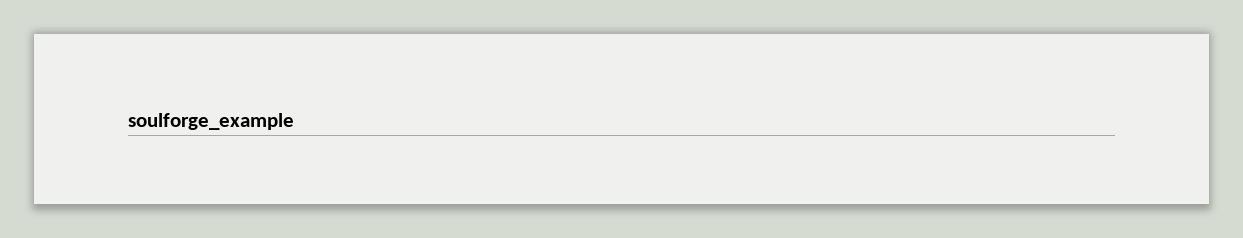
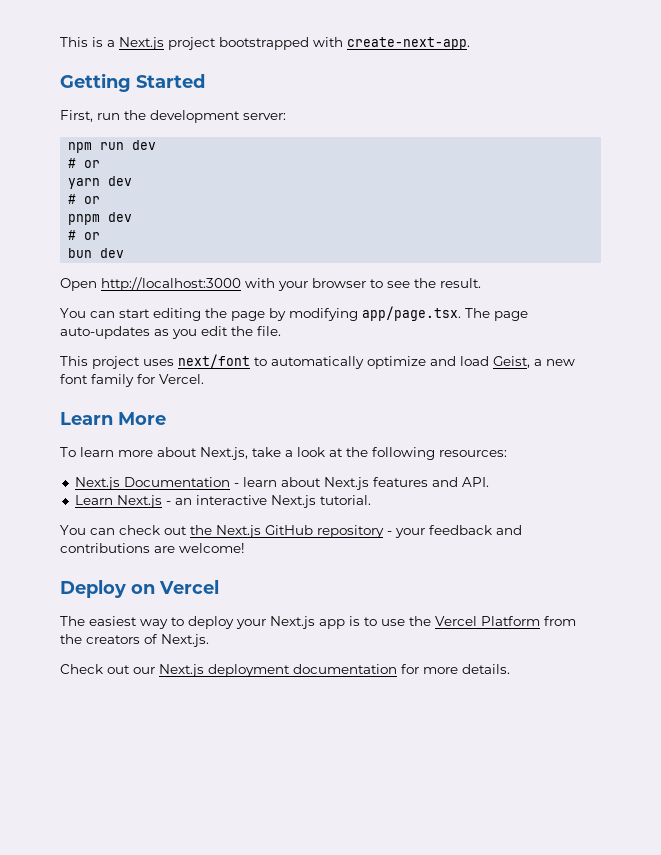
- soulforge_example
+ This is a Next.js project bootstrapped with create-next-app.
+ Getting Started
+ First, run the development server:
+ npm run dev
+ # or
+ yarn dev
+ # or
+ pnpm dev
+ # or
+ bun dev
+ Open http://localhost:3000 with your browser to see the result.
+ You can start editing the page by modifying app/page.tsx. The page auto-updates as you edit the file.
+ This project uses next/font to automatically optimize and load Geist, a new font family for Vercel.
+ Learn More
+ To learn more about Next.js, take a look at the following resources:
+ Next.js Documentation - learn about Next.js features and API.
+ Learn Next.js - an interactive Next.js tutorial.
+ You can check out the Next.js GitHub repository - your feedback and contributions are welcome!
+ Deploy on Vercel
+ The easiest way to deploy your Next.js app is to use the Vercel Platform from the creators of Next.js.
+ Check out our Next.js deployment documentation for more details.

